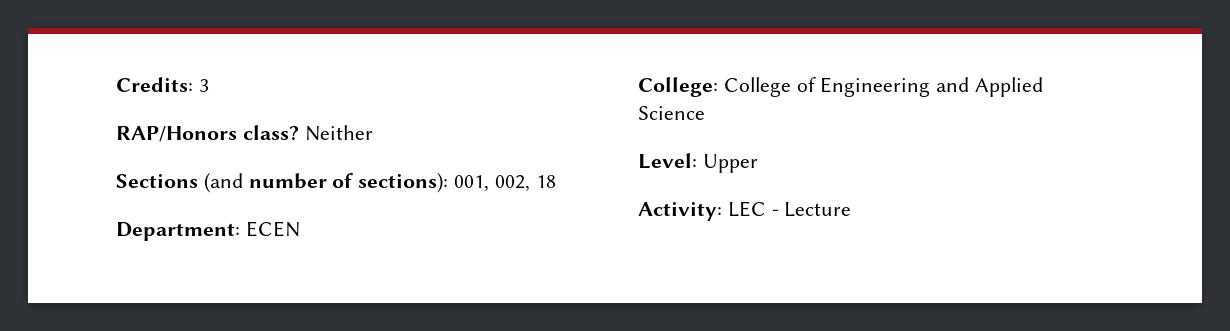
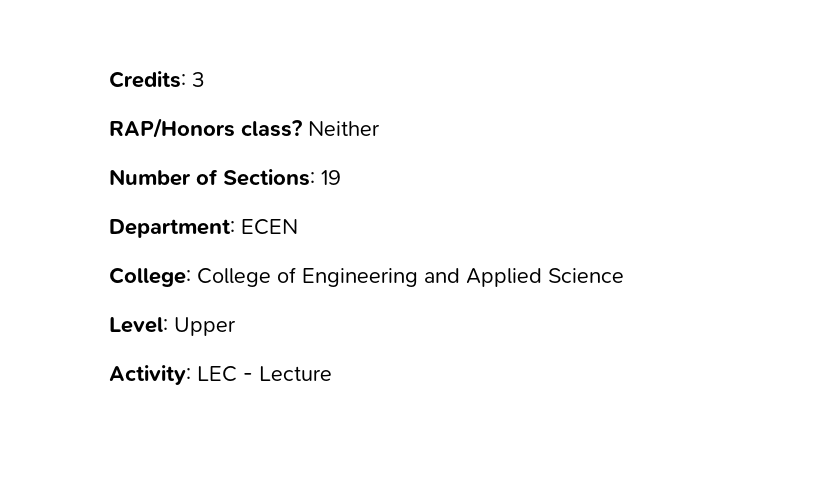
- Sections (and number of sections): 001, 002, 18
+ Number of Sections: 19

